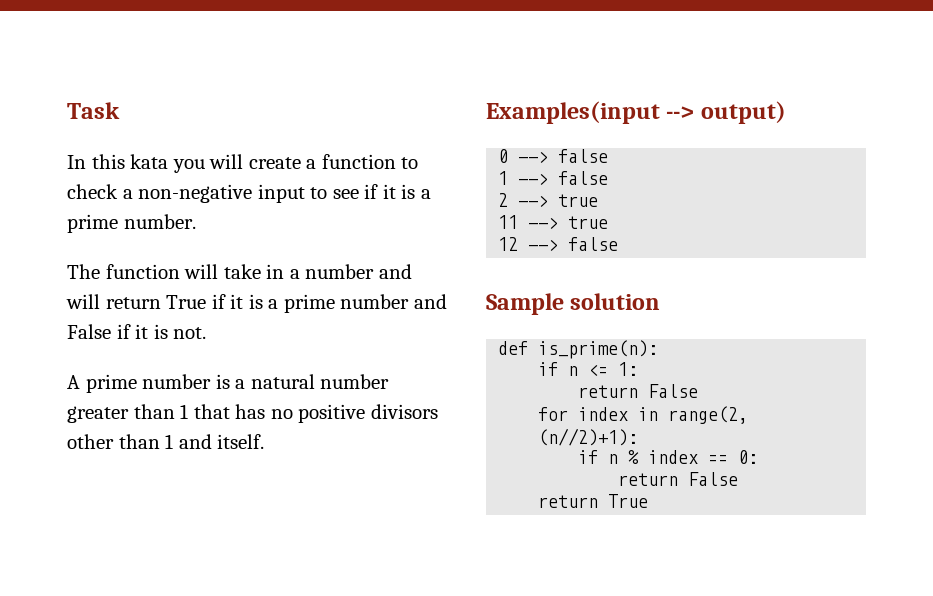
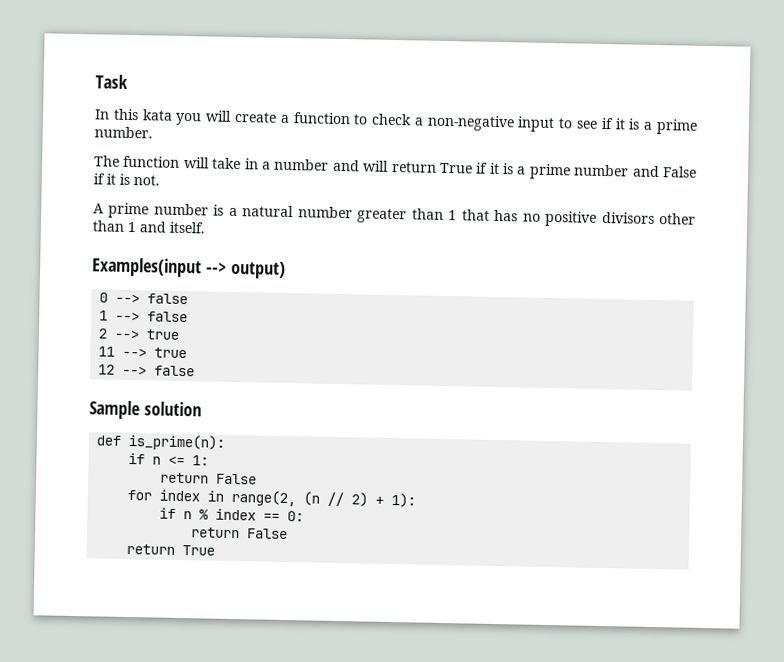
- for index in range(2, (n//2)+1):
+ for index in range(2, (n // 2) + 1):

